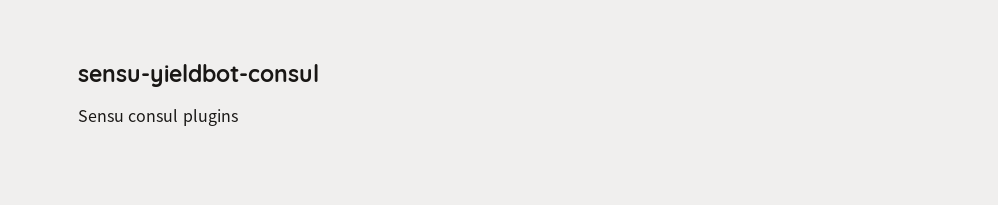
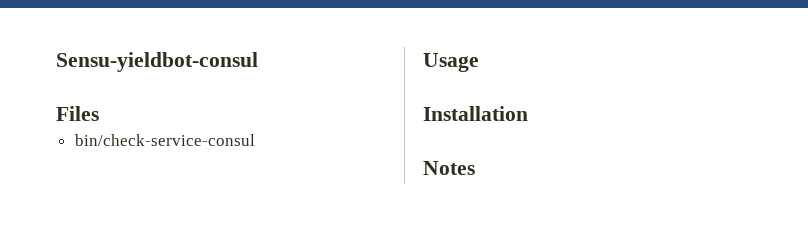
- sensu-yieldbot-consul
- Sensu consul plugins
+ Sensu-yieldbot-consul
+ Files
+ bin/check-service-consul
+ Usage
+ Installation
+ Notes

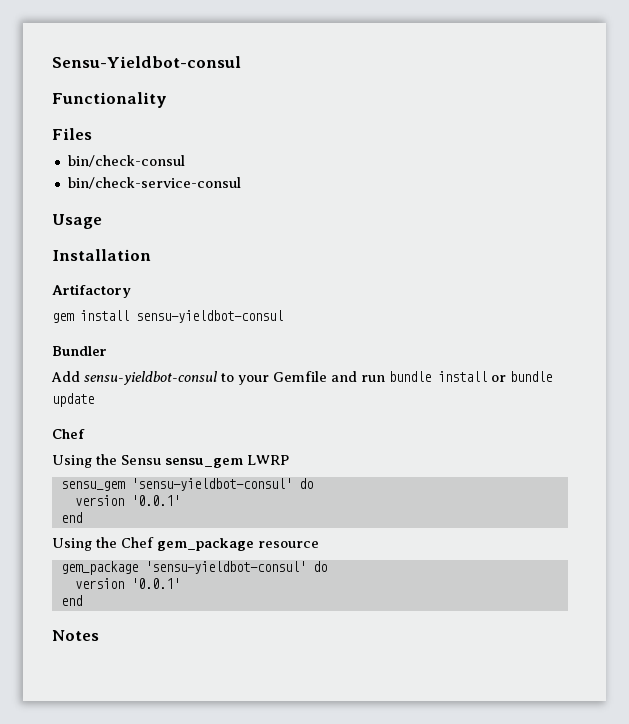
- Sensu-yieldbot-consul
+ Sensu-Yieldbot-consul
+ Functionality
+ bin/check-consul
+ Artifactory
+ gem install sensu-yieldbot-consul
+ Bundler
+ Add sensu-yieldbot-consul to your Gemfile and run bundle install or bundle update
+ Chef
+ Using the Sensu sensu_gem LWRP
+ sensu_gem 'sensu-yieldbot-consul' do
+ version '0.0.1'
+ end
+ Using the Chef gem_package resource
+ gem_package 'sensu-yieldbot-consul' do
+ version '0.0.1'
+ end

